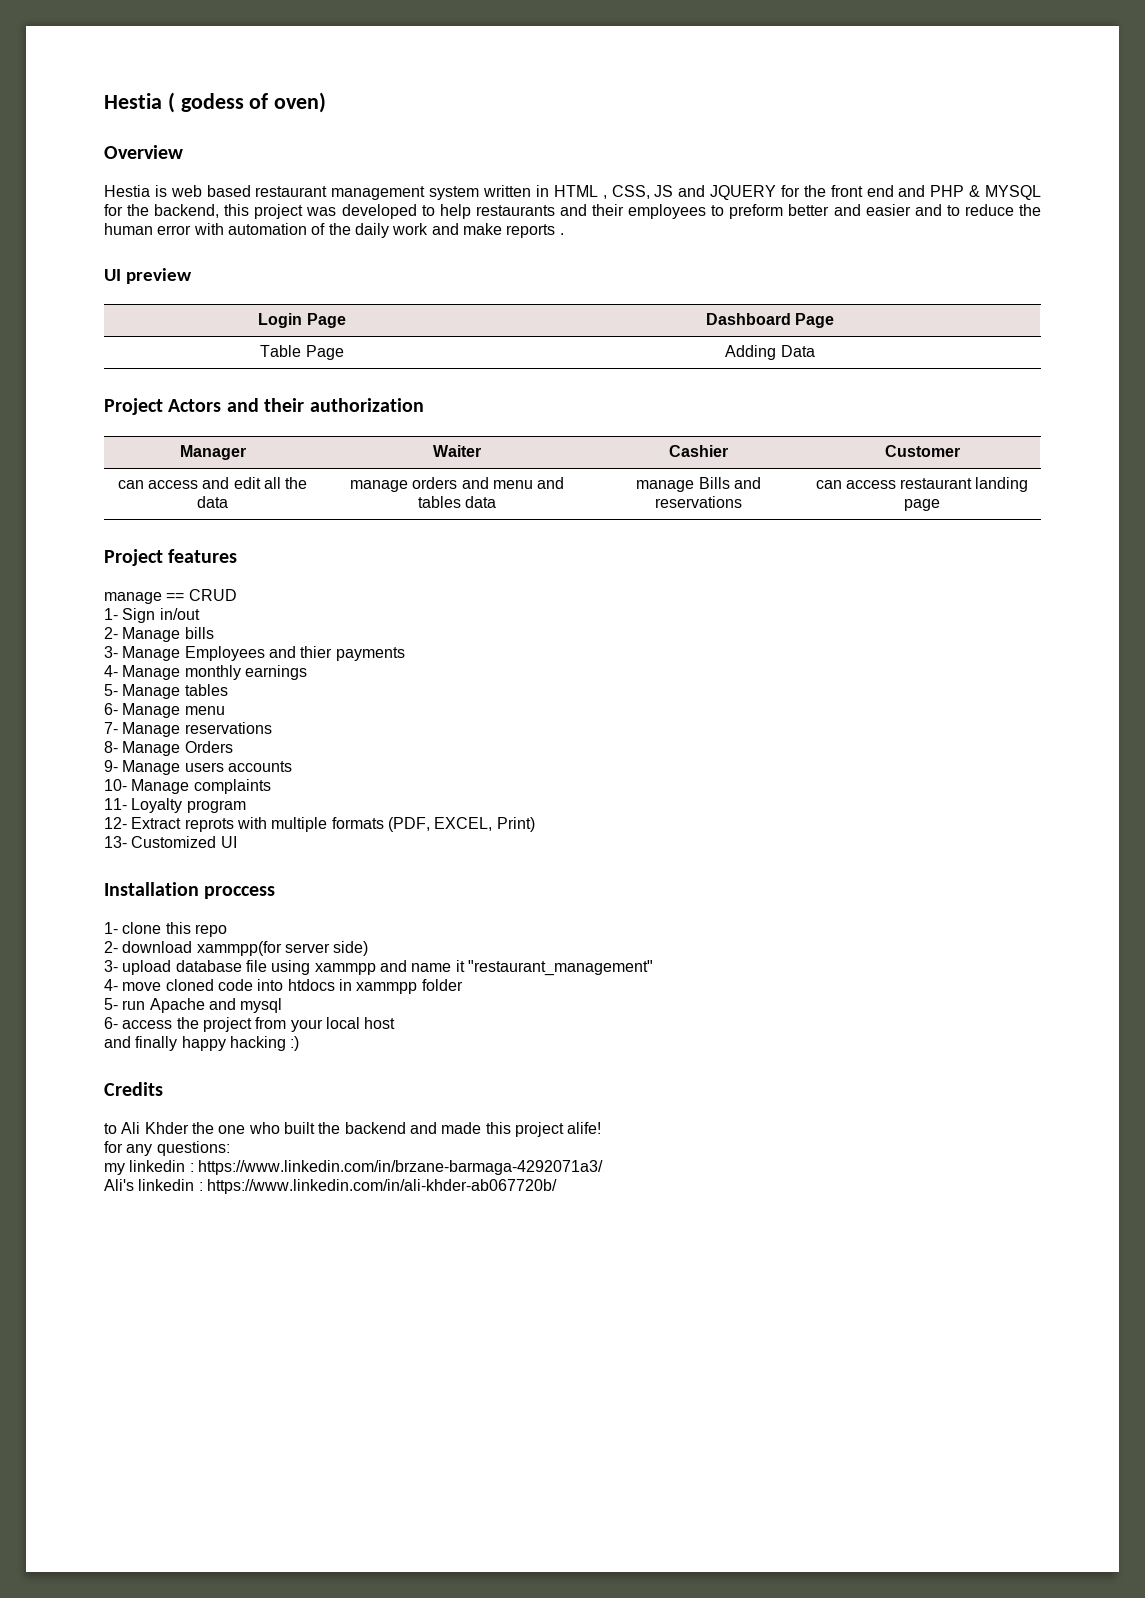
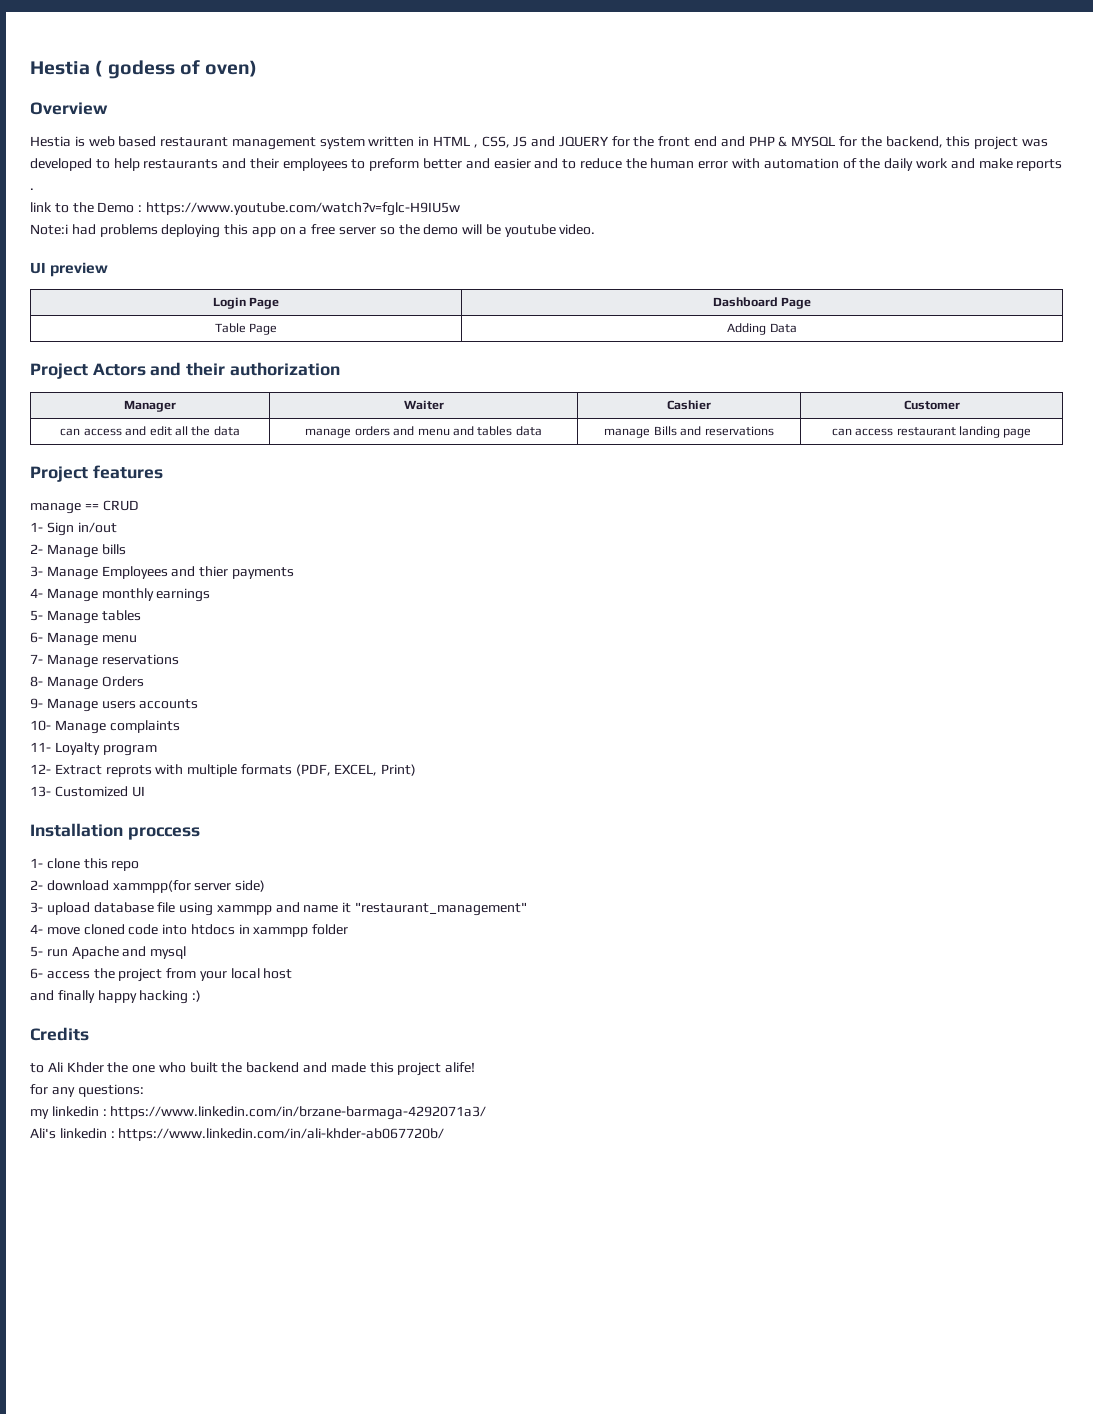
+ link to the Demo : https://www.youtube.com/watch?v=fglc-H9IU5w
+ Note:i had problems deploying this app on a free server so the demo will be youtube video.

